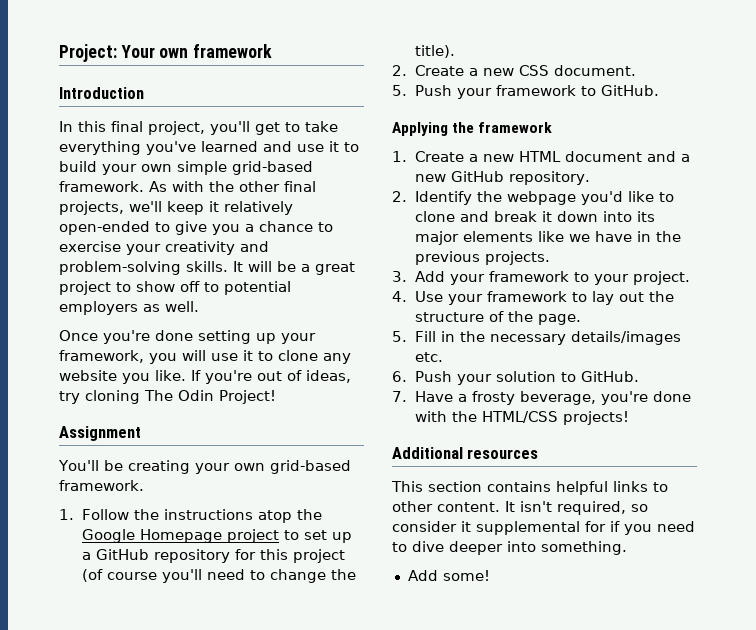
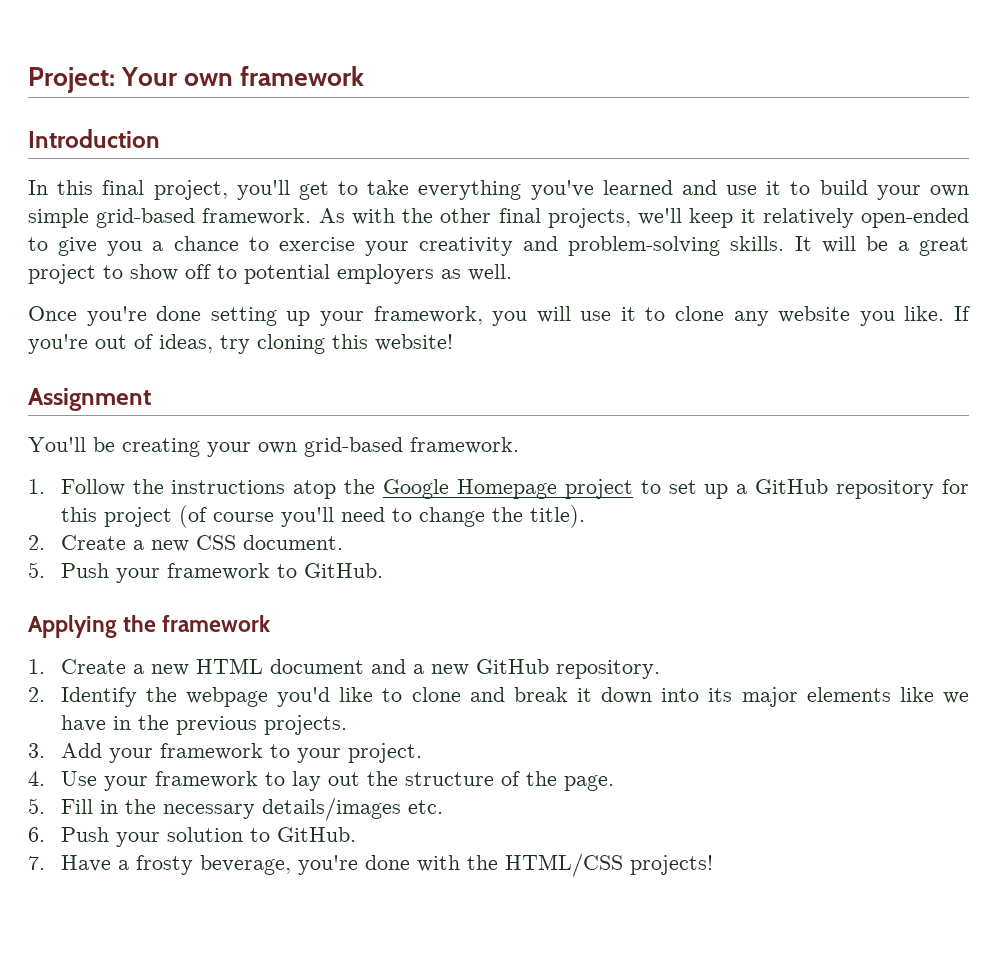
- If you're out of ideas, try cloning The Odin Project!
+ If you're out of ideas, try cloning this website!
- Additional resources
- This section contains helpful links to other content. It isn't required, so consider it supplemental for if you need to dive deeper into something.
- Add some!

